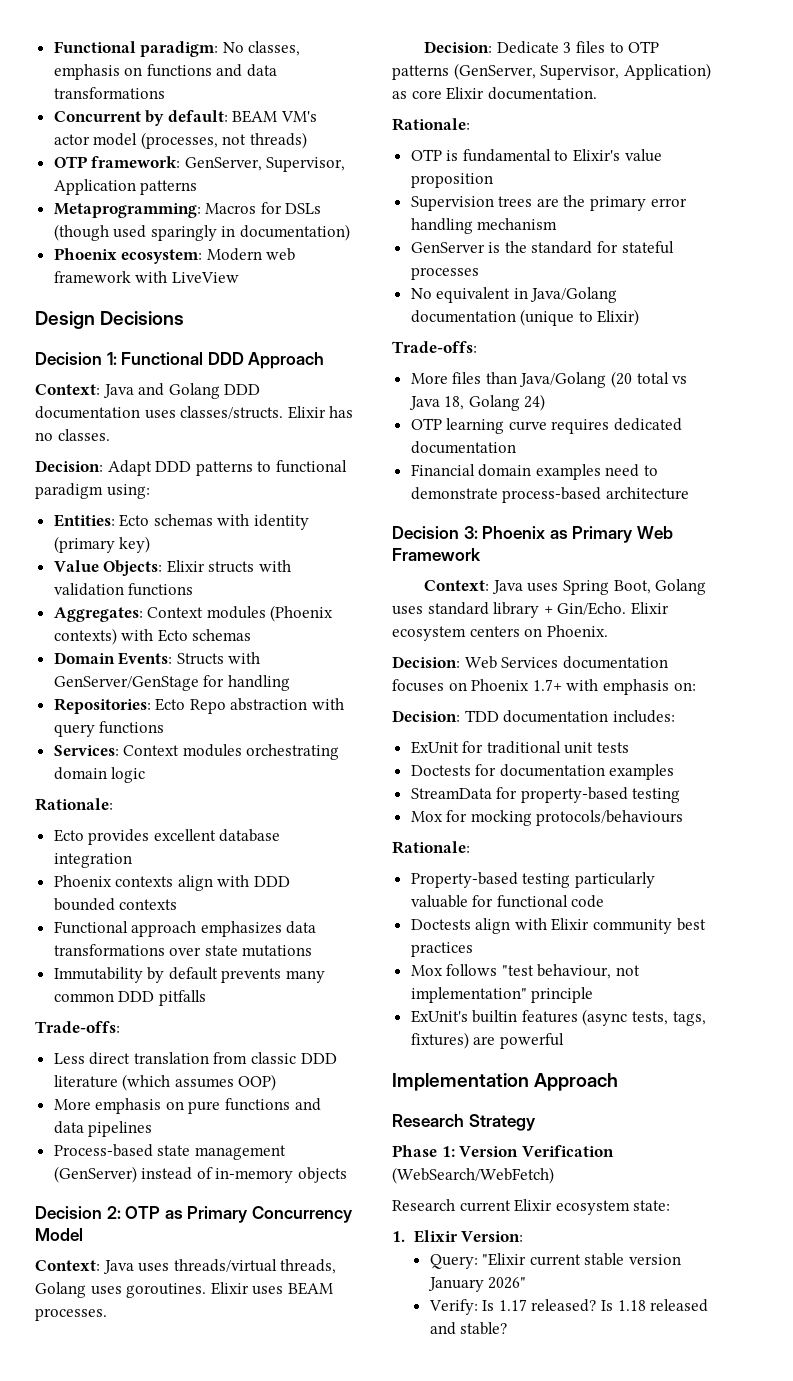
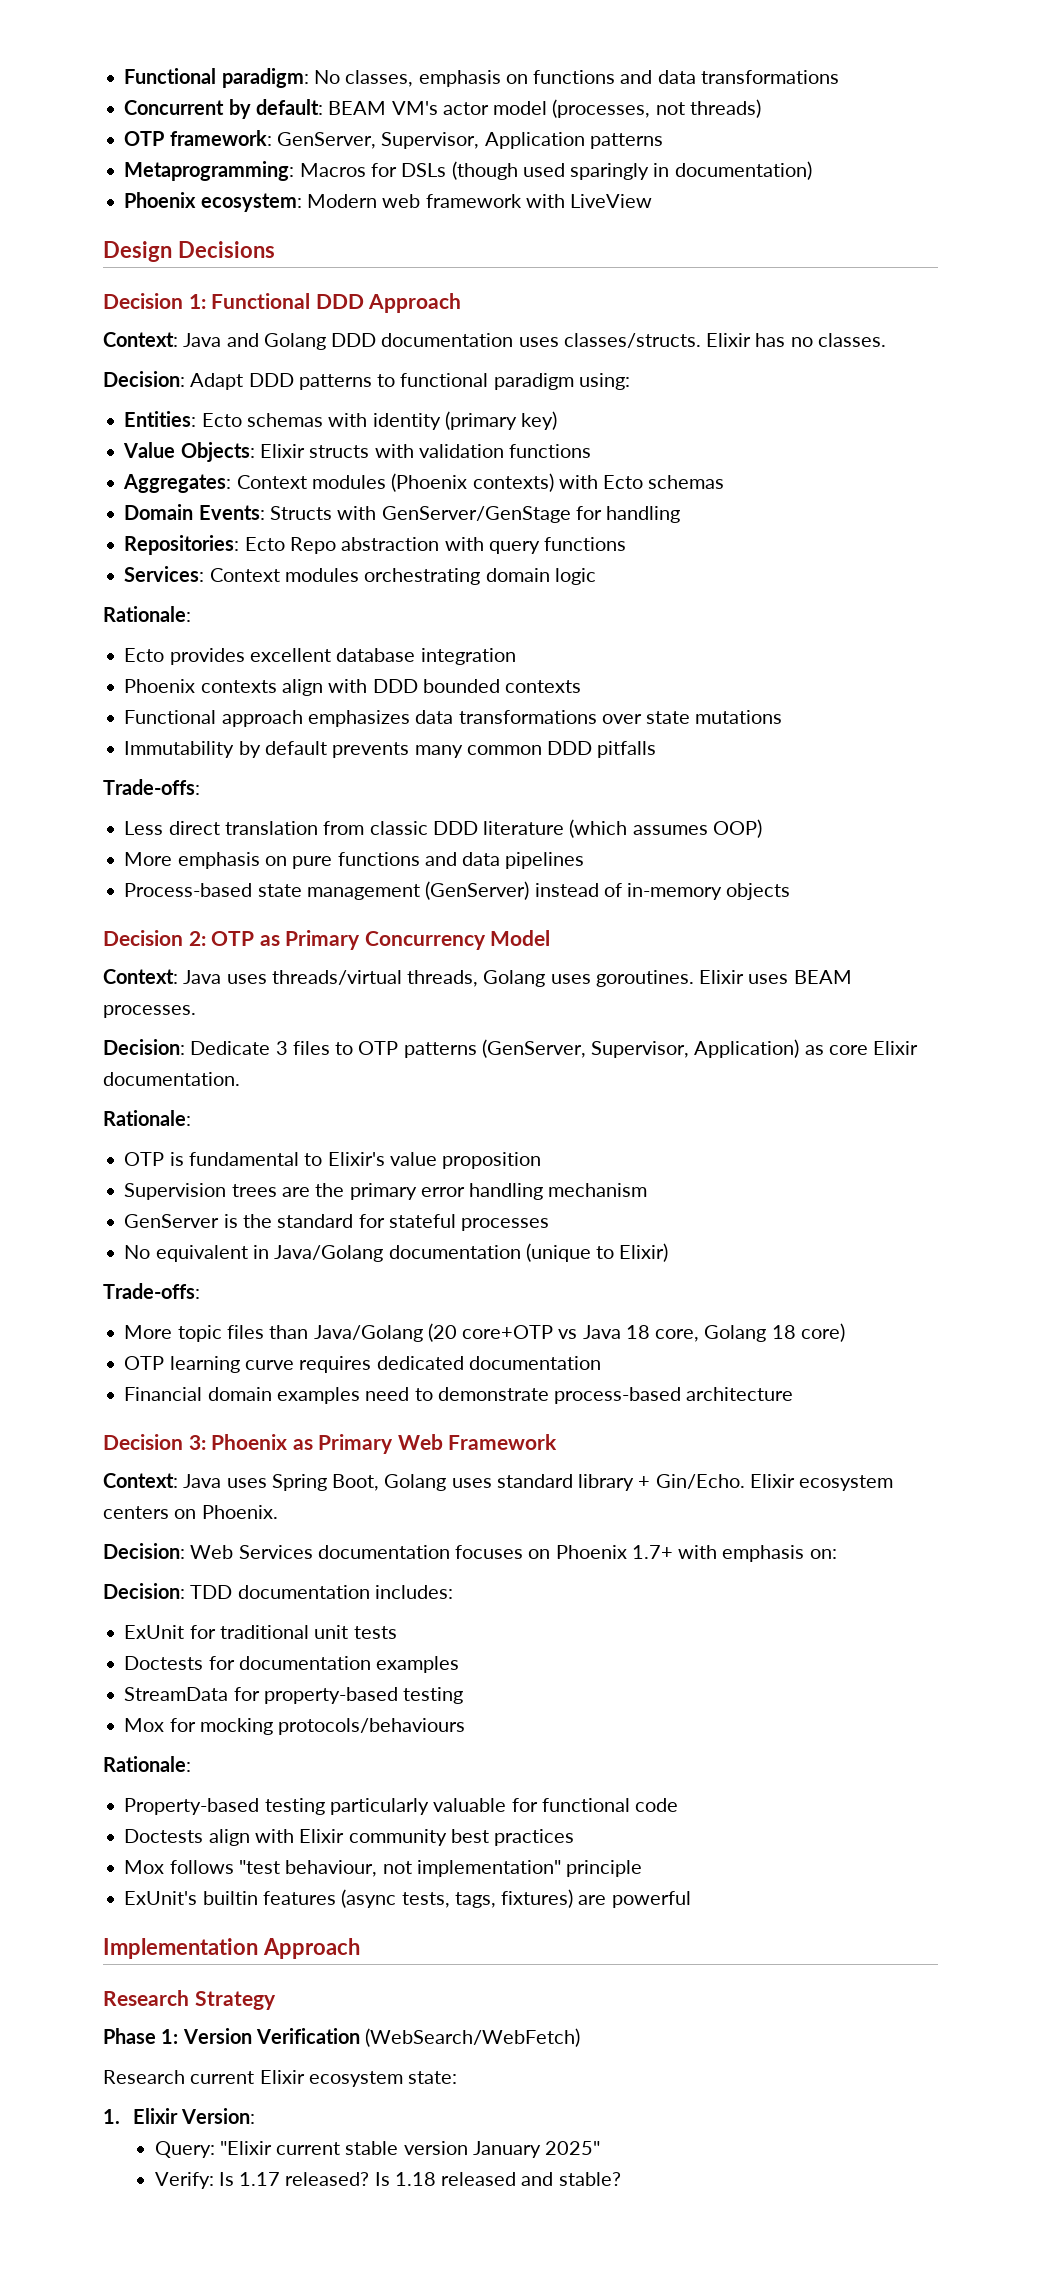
- More files than Java/Golang (20 total vs Java 18, Golang 24)
+ More topic files than Java/Golang (20 core+OTP vs Java 18 core, Golang 18 core)
- Query: "Elixir current stable version January 2026"
+ Query: "Elixir current stable version January 2025"

